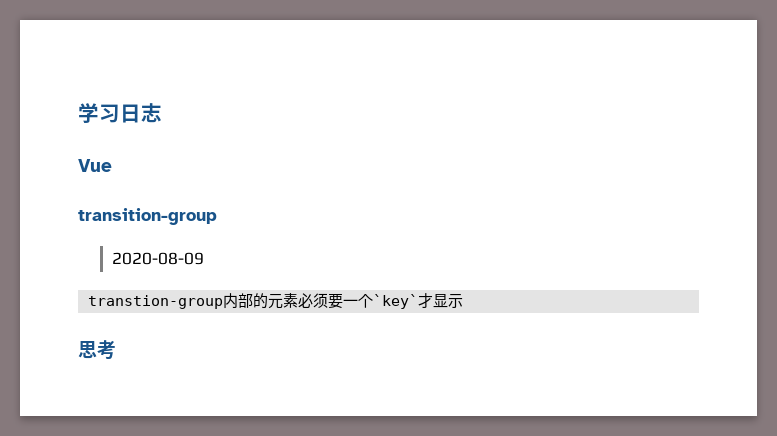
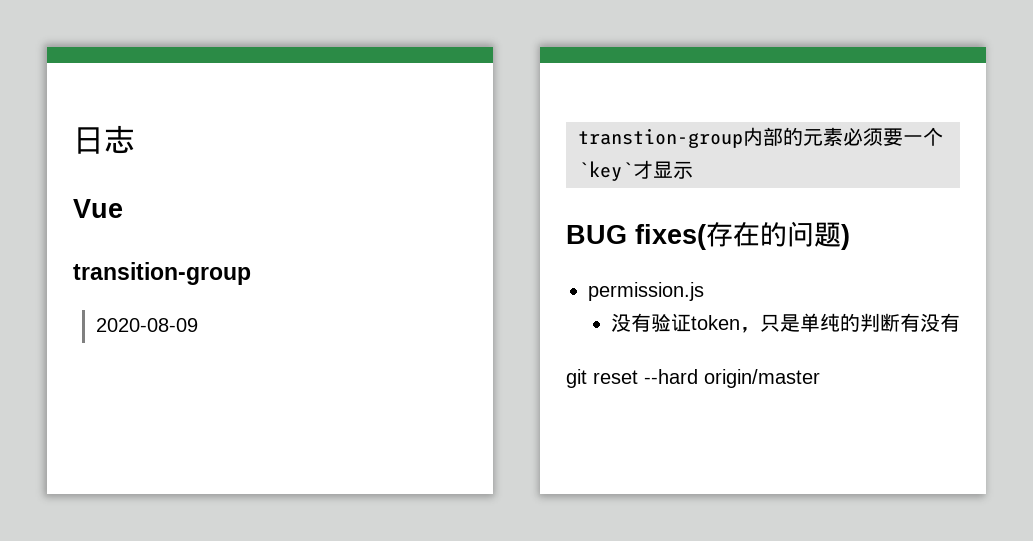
- 学习日志
+ 日志
- 思考
+ BUG fixes(存在的问题)
+ permission.js
+ 没有验证token，只是单纯的判断有没有
+ git reset --hard origin/master

